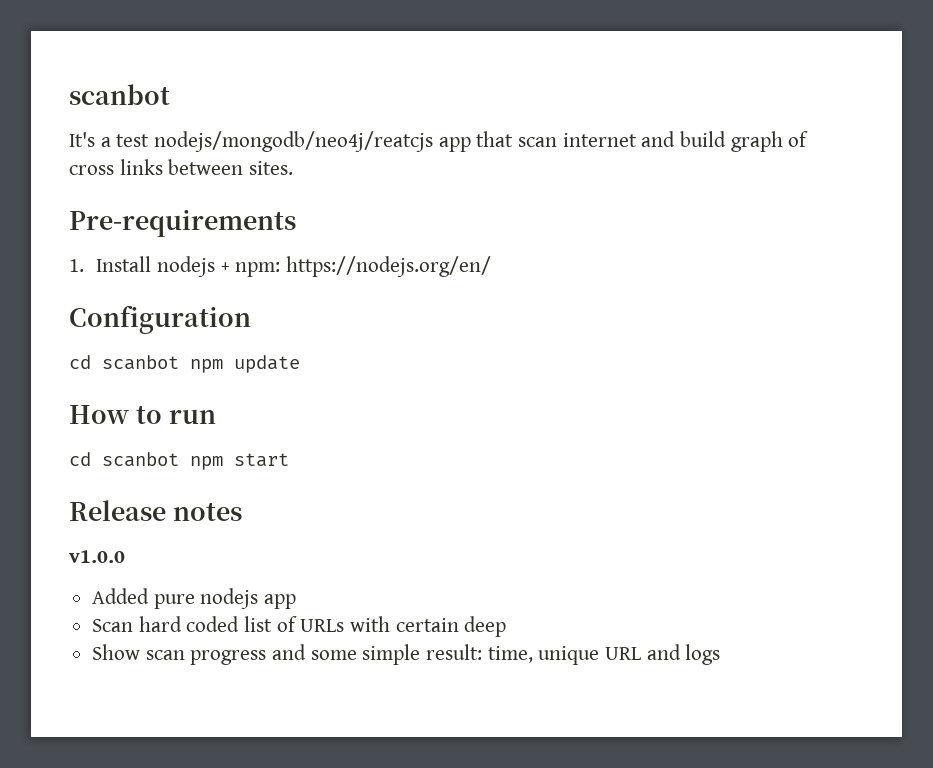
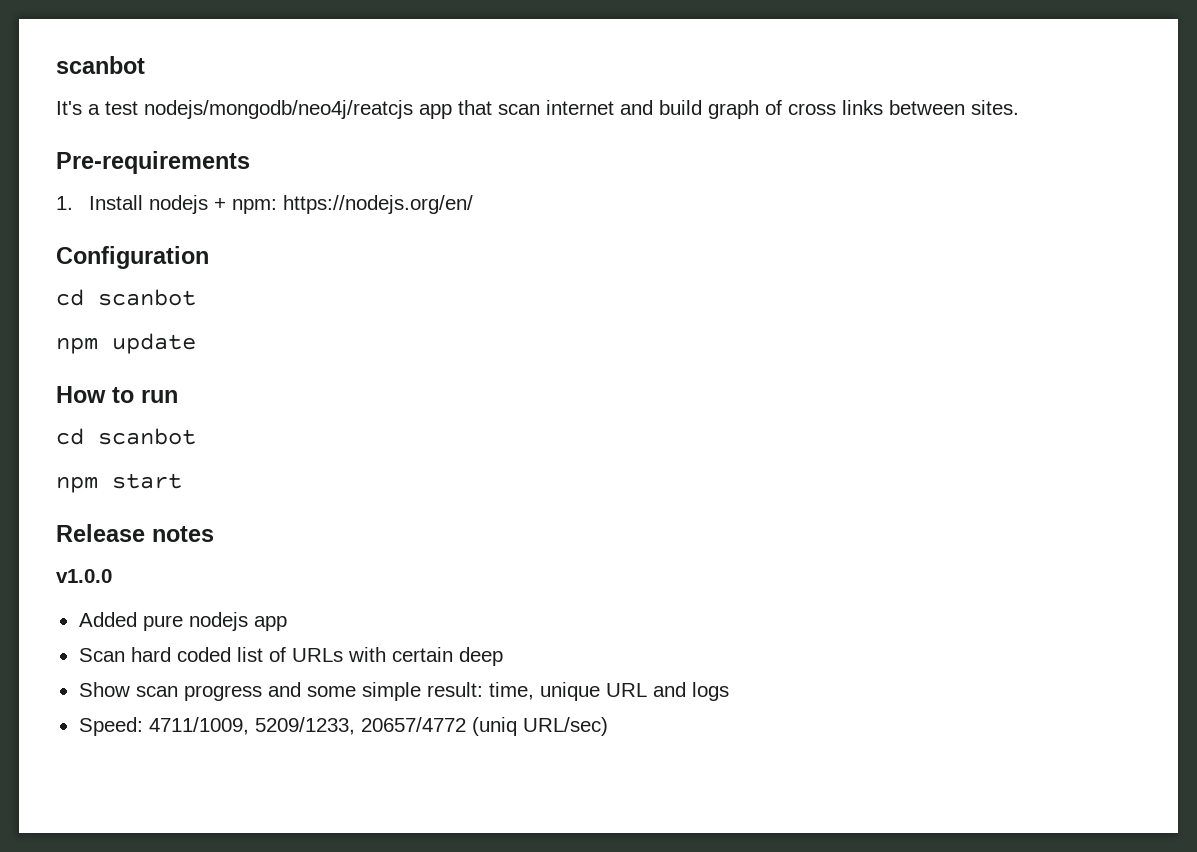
  Configuration
- cd scanbot npm update
+ cd scanbot
+ npm update
  How to run
- cd scanbot npm start
+ cd scanbot
+ npm start
+ Speed: 4711/1009, 5209/1233, 20657/4772 (uniq URL/sec)

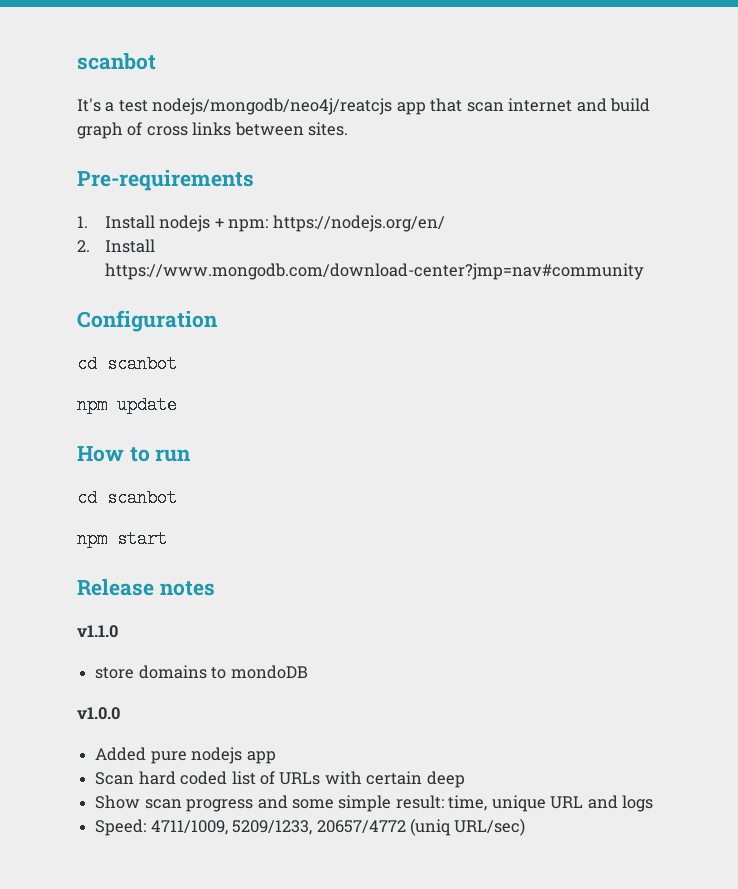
+ 2. Install https://www.mongodb.com/download-center?jmp=nav#community
+ v1.1.0
+ store domains to mondoDB

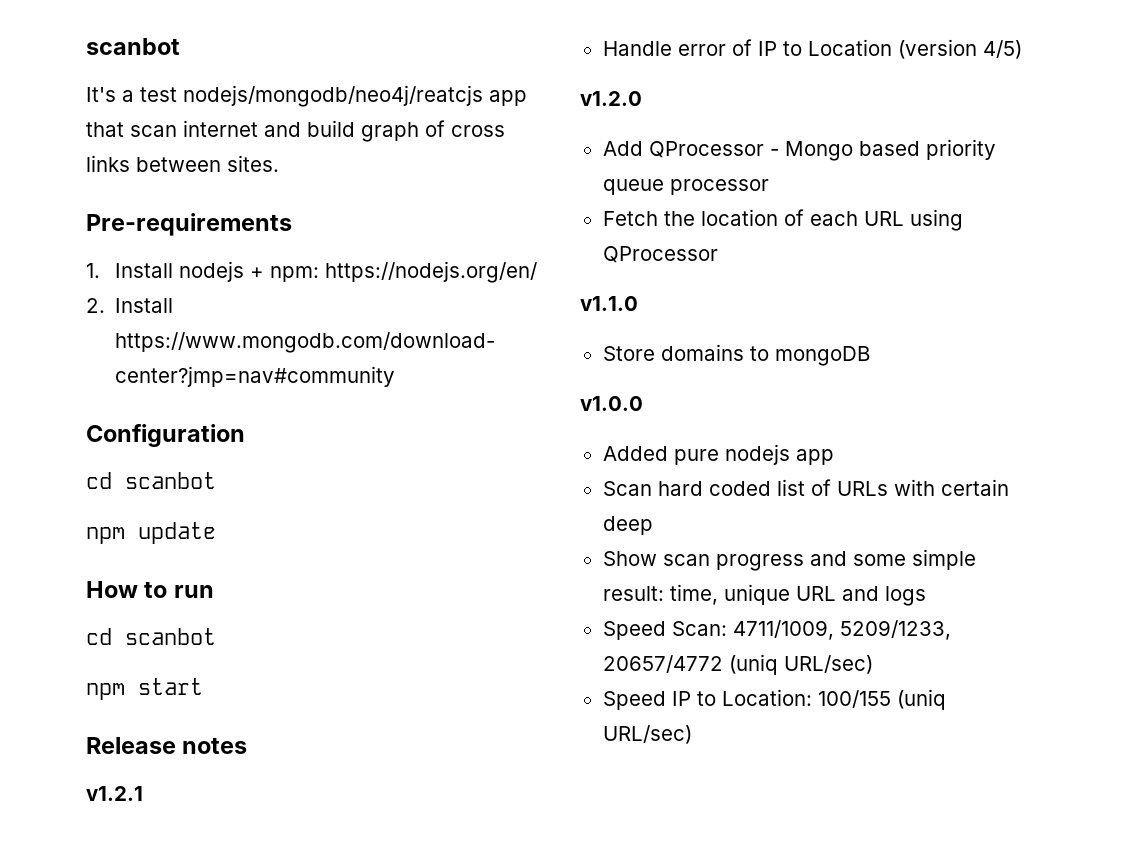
+ v1.2.1
+ Handle error of IP to Location (version 4/5)
+ v1.2.0
+ Add QProcessor - Mongo based priority queue processor
+ Fetch the location of each URL using QProcessor
- store domains to mondoDB
+ Store domains to mongoDB
- Speed: 4711/1009, 5209/1233, 20657/4772 (uniq URL/sec)
+ Speed Scan: 4711/1009, 5209/1233, 20657/4772 (uniq URL/sec)
+ Speed IP to Location: 100/155 (uniq URL/sec)

